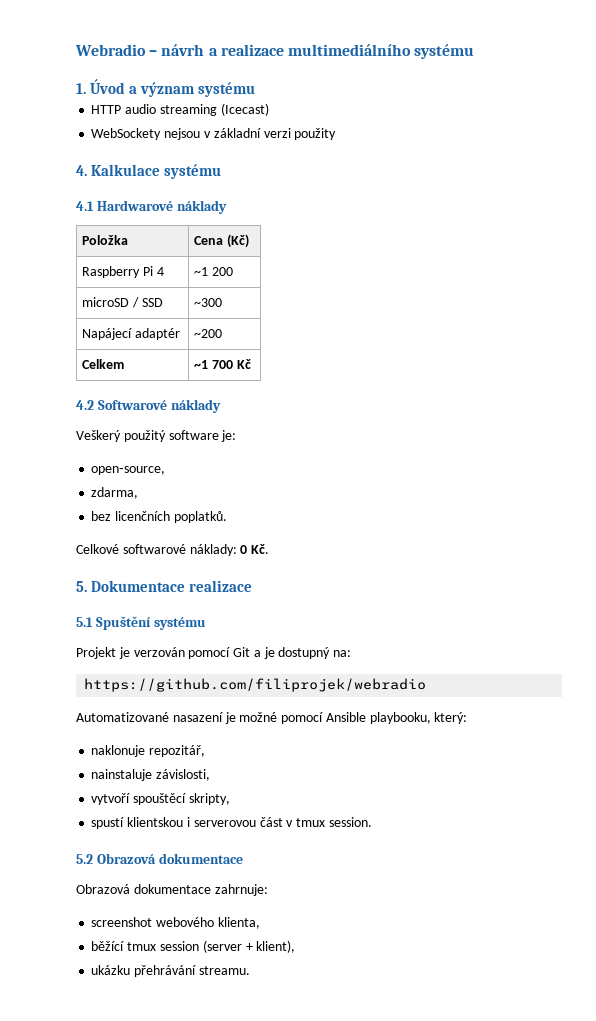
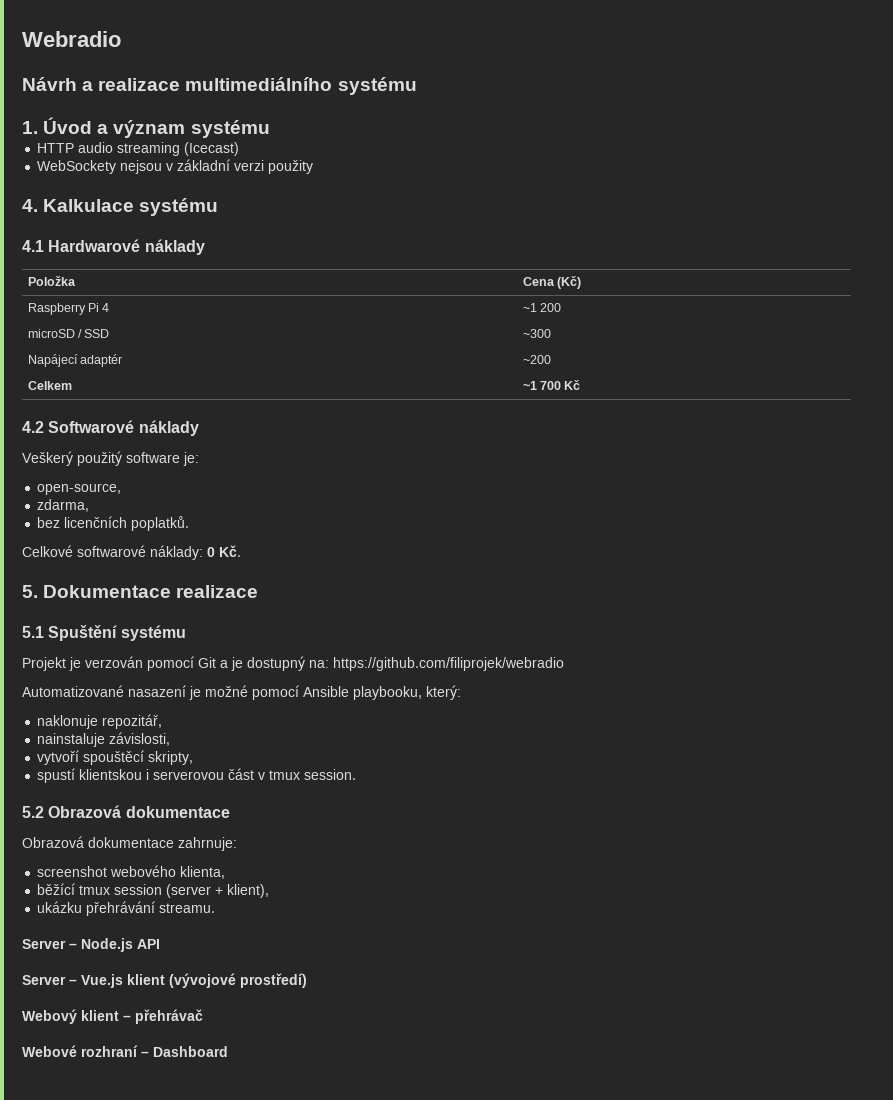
- Webradio – návrh a realizace multimediálního systému
+ Webradio
+ Návrh a realizace multimediálního systému
- Projekt je verzován pomocí Git a je dostupný na:
- https://github.com/filiprojek/webradio
+ Projekt je verzován pomocí Git a je dostupný na: https://github.com/filiprojek/webradio
+ Server – Node.js API
+ Server – Vue.js klient (vývojové prostředí)
+ Webový klient – přehrávač
+ Webové rozhraní – Dashboard

